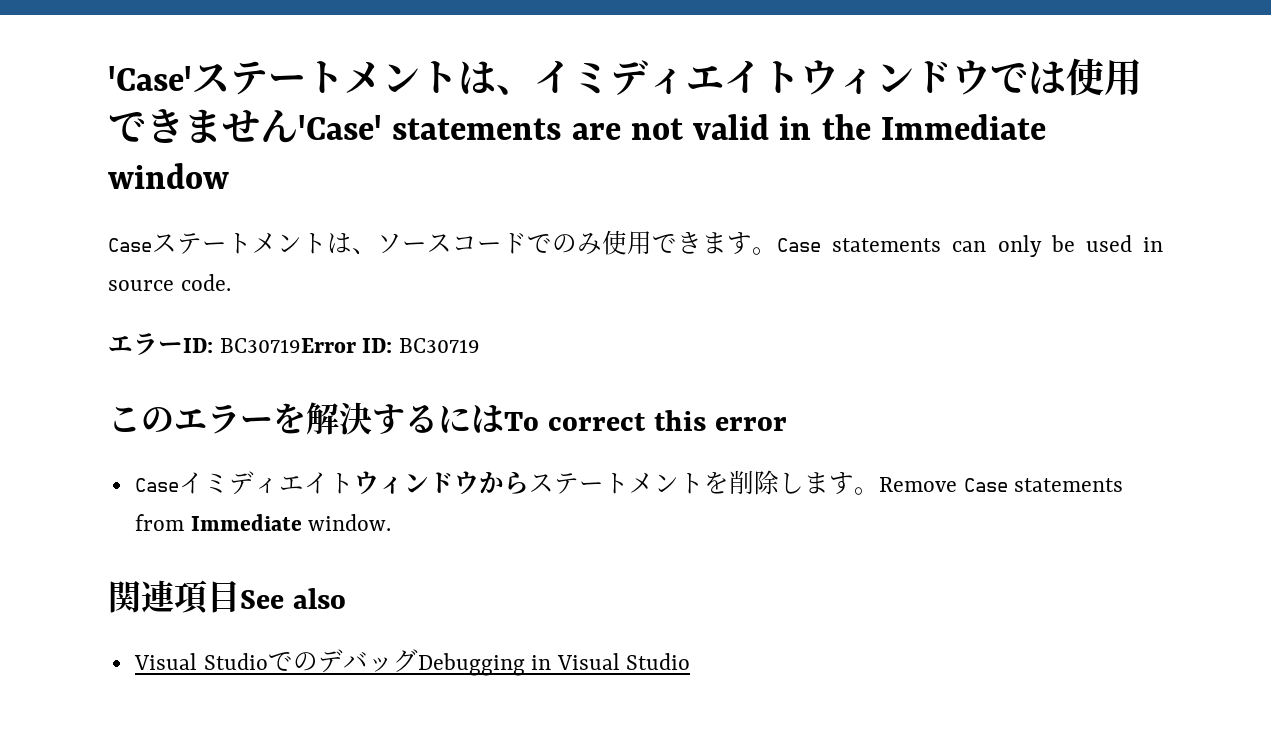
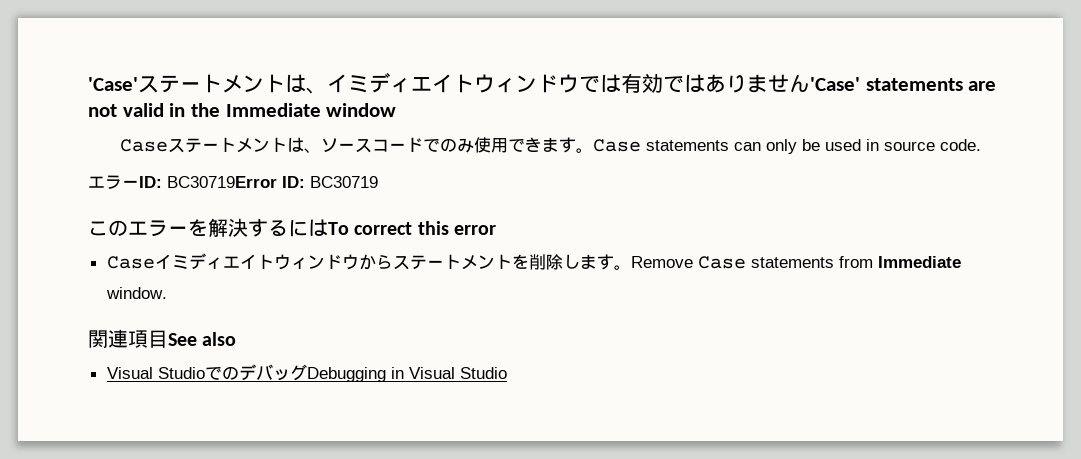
- 'Case'ステートメントは、イミディエイトウィンドウでは使用できません'Case' statements are not valid in the Immediate window
+ 'Case'ステートメントは、イミディエイトウィンドウでは有効ではありません'Case' statements are not valid in the Immediate window

